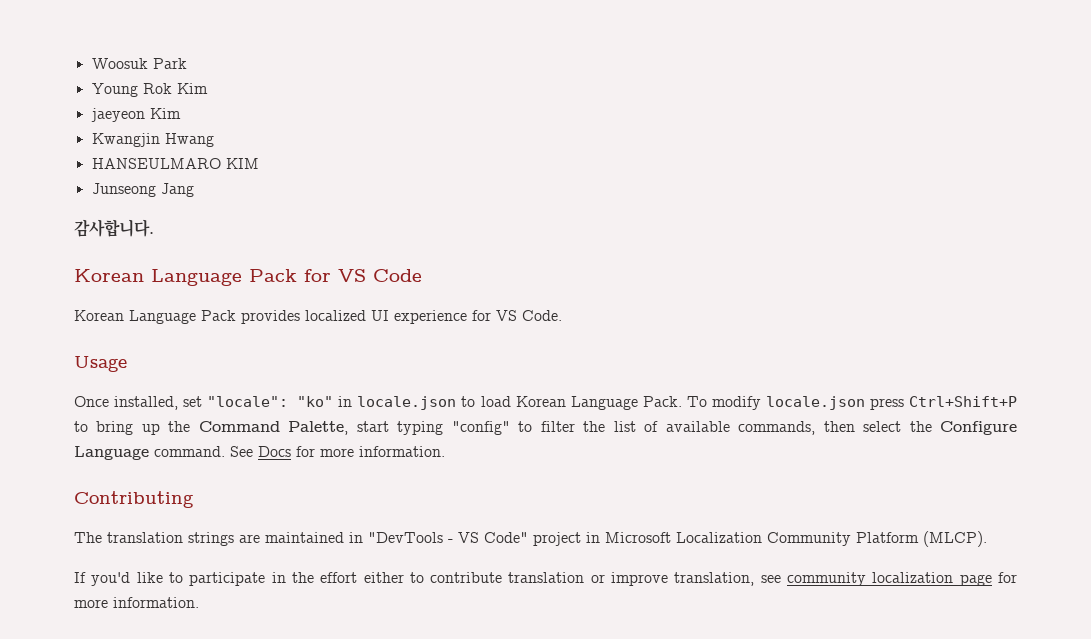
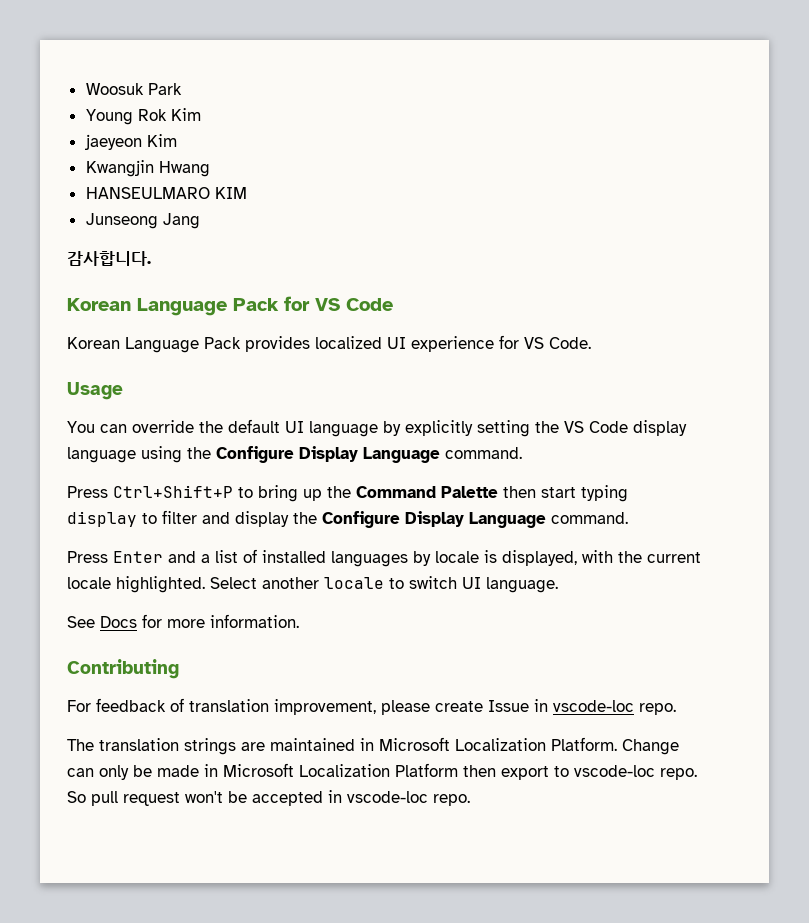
- Once installed, set "locale": "ko" in locale.json to load Korean Language Pack. To modify locale.json press Ctrl+Shift+P to bring up the Command Palette, start typing "config" to filter the list of available commands, then select the Configure Language command. See Docs for more information.
+ You can override the default UI language by explicitly setting the VS Code display language using the Configure Display Language command.
+ Press Ctrl+Shift+P to bring up the Command Palette then start typing display to filter and display the Configure Display Language command.
+ Press Enter and a list of installed languages by locale is displayed, with the current locale highlighted. Select another locale to switch UI language.
+ See Docs for more information.
+ For feedback of translation improvement, please create Issue in vscode-loc repo.
- The translation strings are maintained in "DevTools - VS Code" project in Microsoft Localization Community Platform (MLCP).
- If you'd like to participate in the effort either to contribute translation or improve translation, see community localization page for more information.
+ The translation strings are maintained in Microsoft Localization Platform. Change can only be made in Microsoft Localization Platform then export to vscode-loc repo. So pull request won't be accepted in vscode-loc repo.

